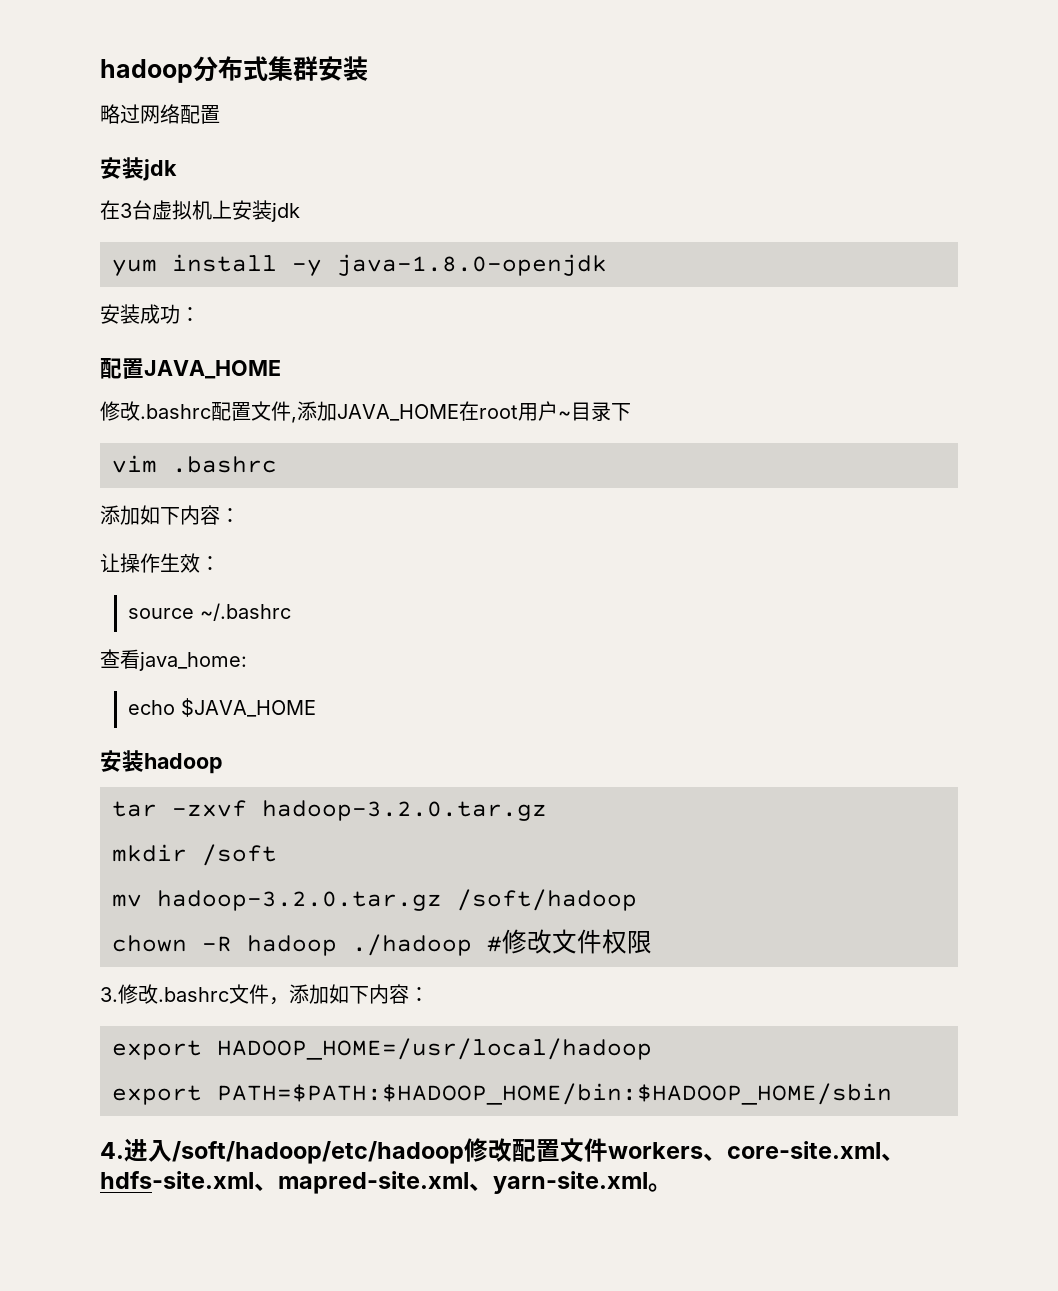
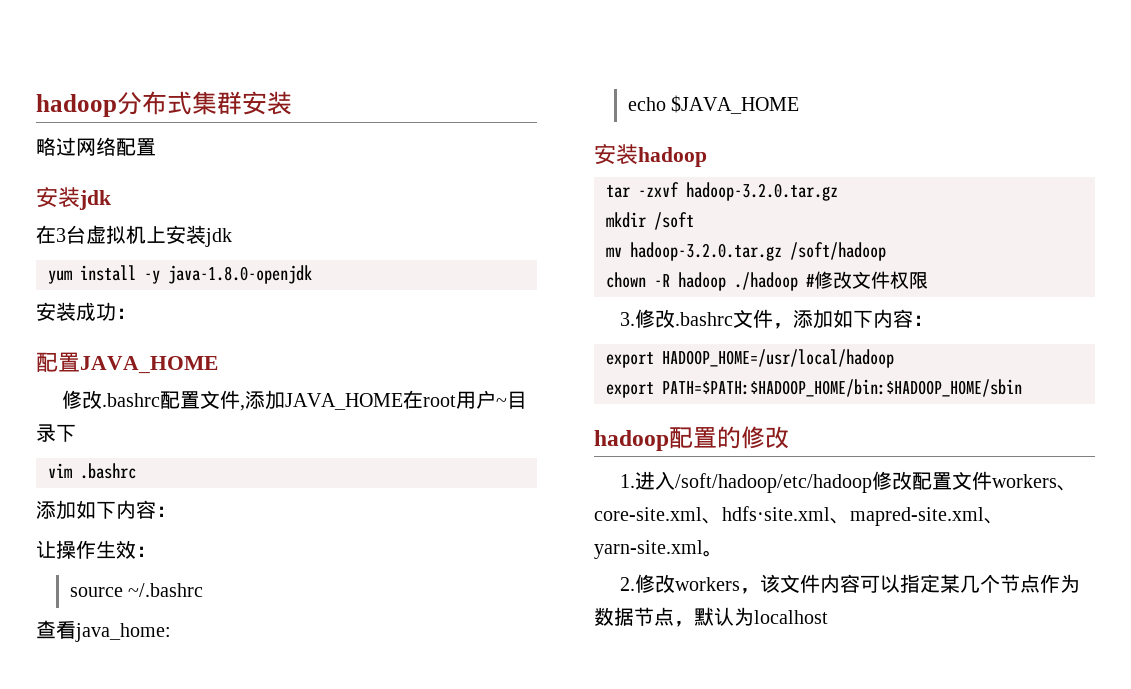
- 4.进入/soft/hadoop/etc/hadoop修改配置文件workers、core-site.xml、hdfs-site.xml、mapred-site.xml、yarn-site.xml。
+ hadoop配置的修改
+ 1.进入/soft/hadoop/etc/hadoop修改配置文件workers、core-site.xml、hdfs·site.xml、mapred-site.xml、yarn-site.xml。
+ 2.修改workers，该文件内容可以指定某几个节点作为数据节点，默认为localhost

